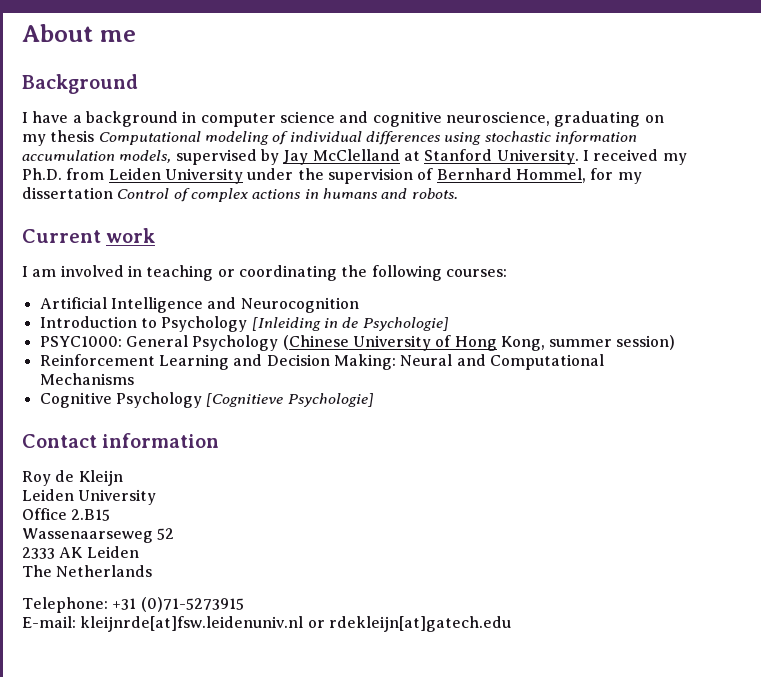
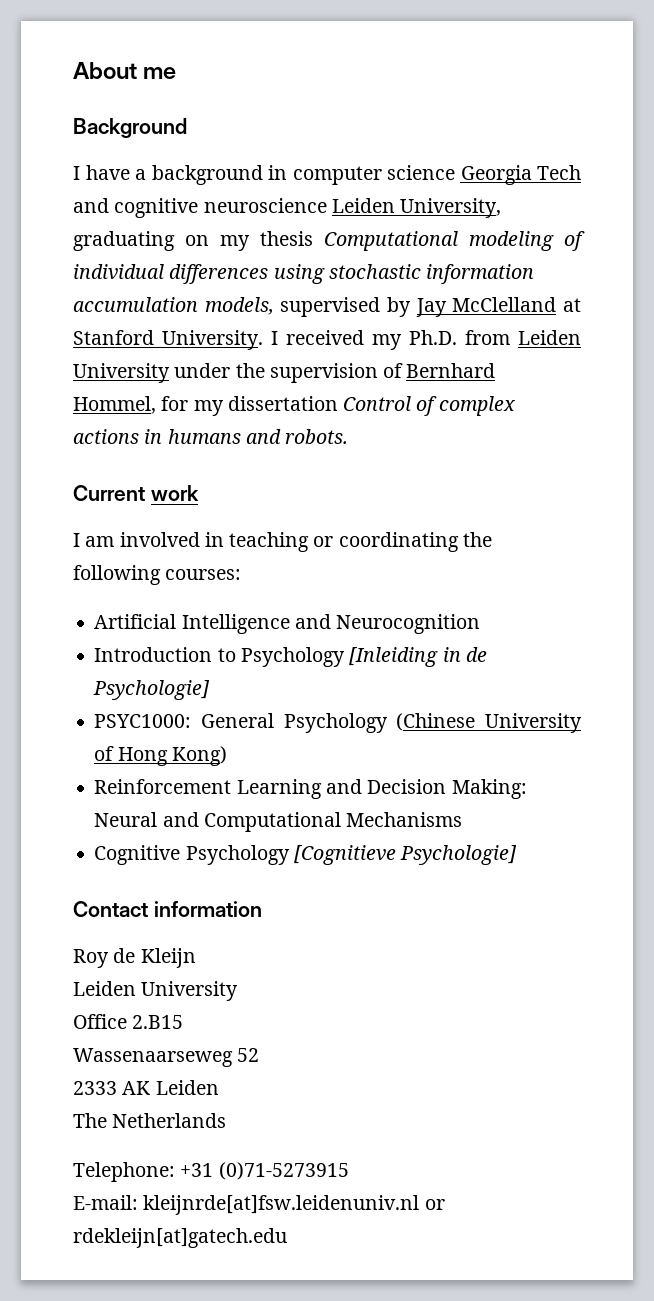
- I have a background in computer science and cognitive neuroscience, graduating on my thesis Computational modeling of individual differences using stochastic information accumulation models, supervised by Jay McClelland at Stanford University.
+ I have a background in computer science Georgia Tech and cognitive neuroscience Leiden University, graduating on my thesis Computational modeling of individual differences using stochastic information accumulation models, supervised by Jay McClelland at Stanford University.
- PSYC1000: General Psychology (Chinese University of Hong Kong, summer session)
+ PSYC1000: General Psychology (Chinese University of Hong Kong)

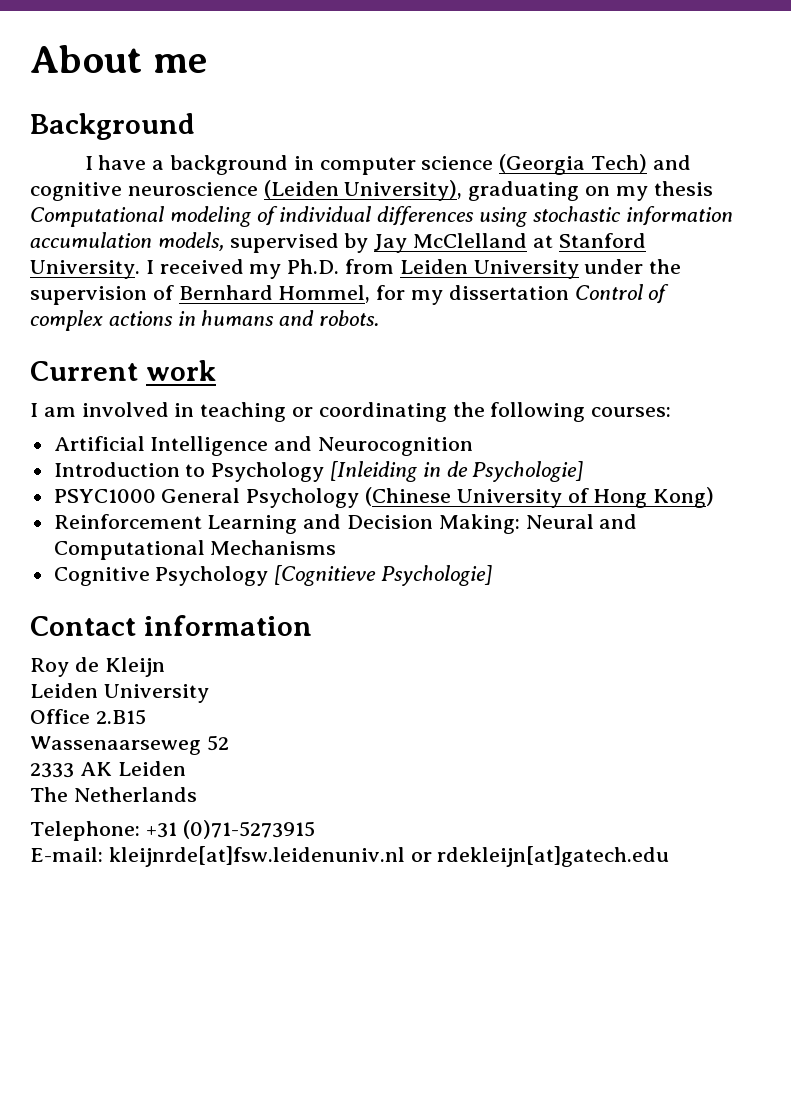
- I have a background in computer science Georgia Tech and cognitive neuroscience Leiden University, graduating on my thesis Computational modeling of individual differences using stochastic information accumulation models, supervised by Jay McClelland at Stanford University.
+ I have a background in computer science (Georgia Tech) and cognitive neuroscience (Leiden University), graduating on my thesis Computational modeling of individual differences using stochastic information accumulation models, supervised by Jay McClelland at Stanford University.
- PSYC1000: General Psychology (Chinese University of Hong Kong)
+ PSYC1000 General Psychology (Chinese University of Hong Kong)

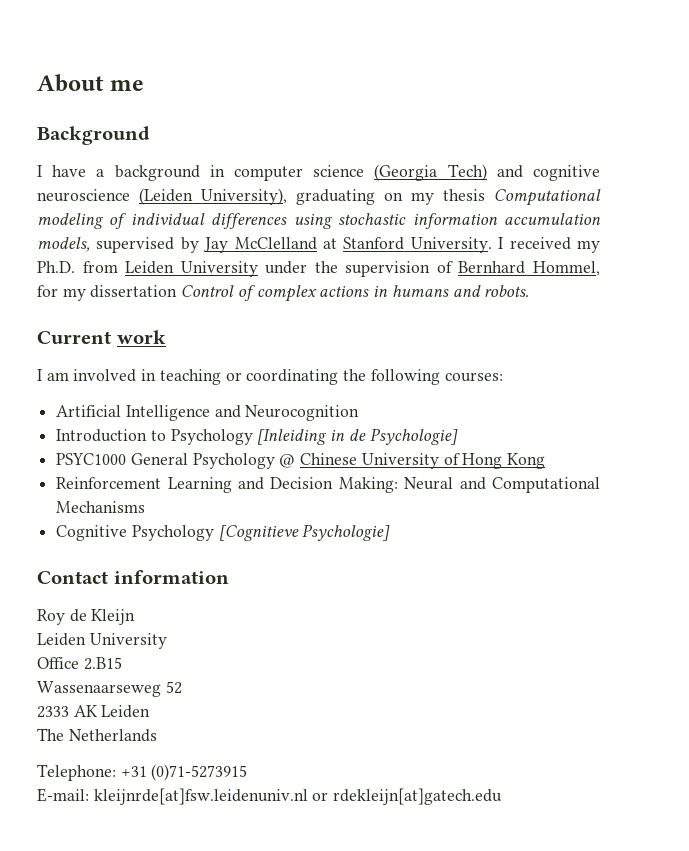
- PSYC1000 General Psychology (Chinese University of Hong Kong)
+ PSYC1000 General Psychology @ Chinese University of Hong Kong

